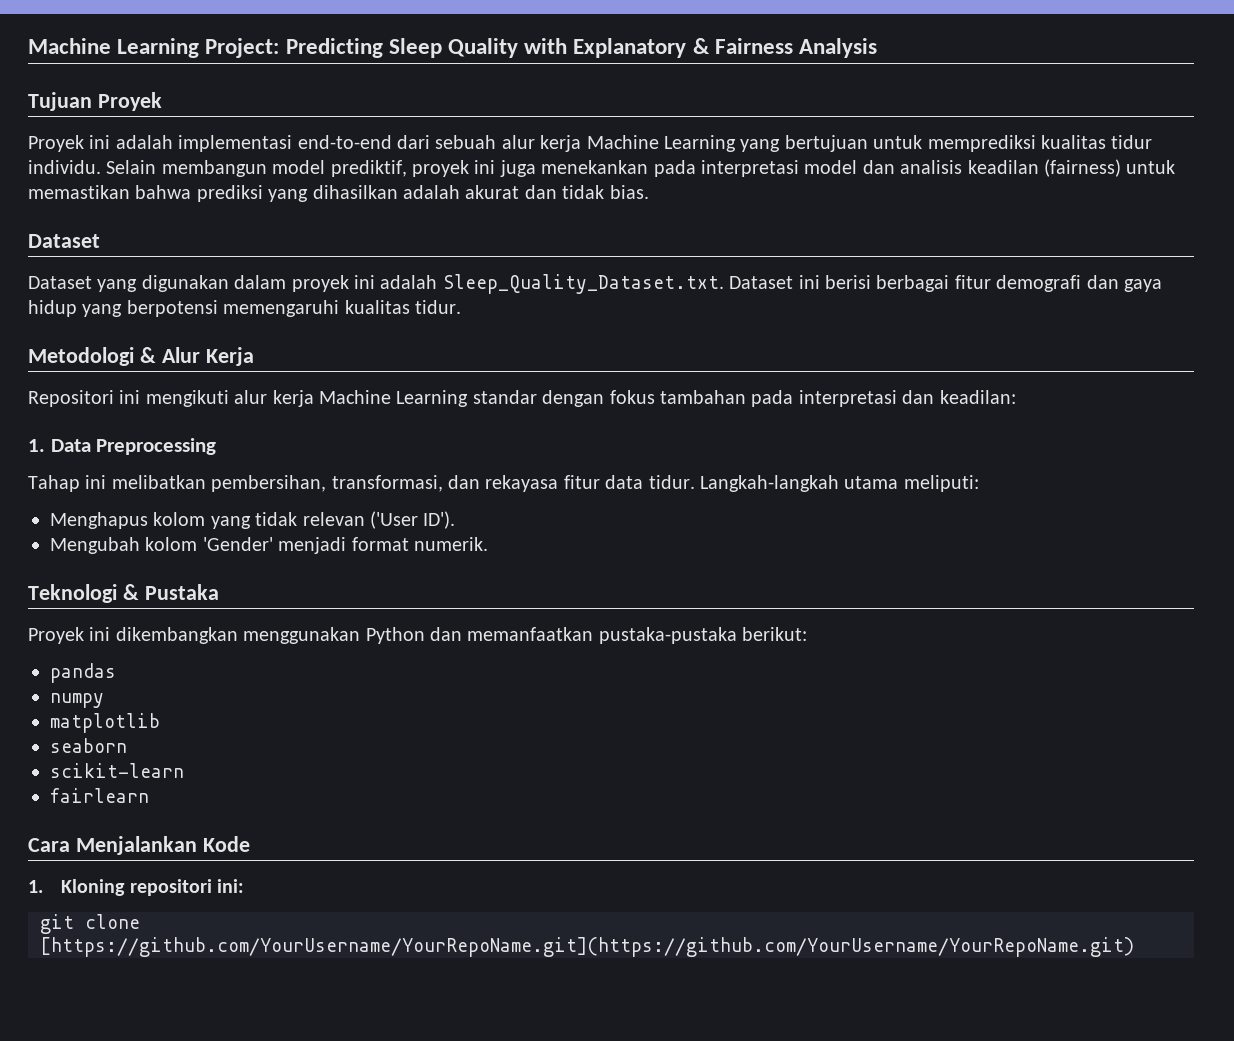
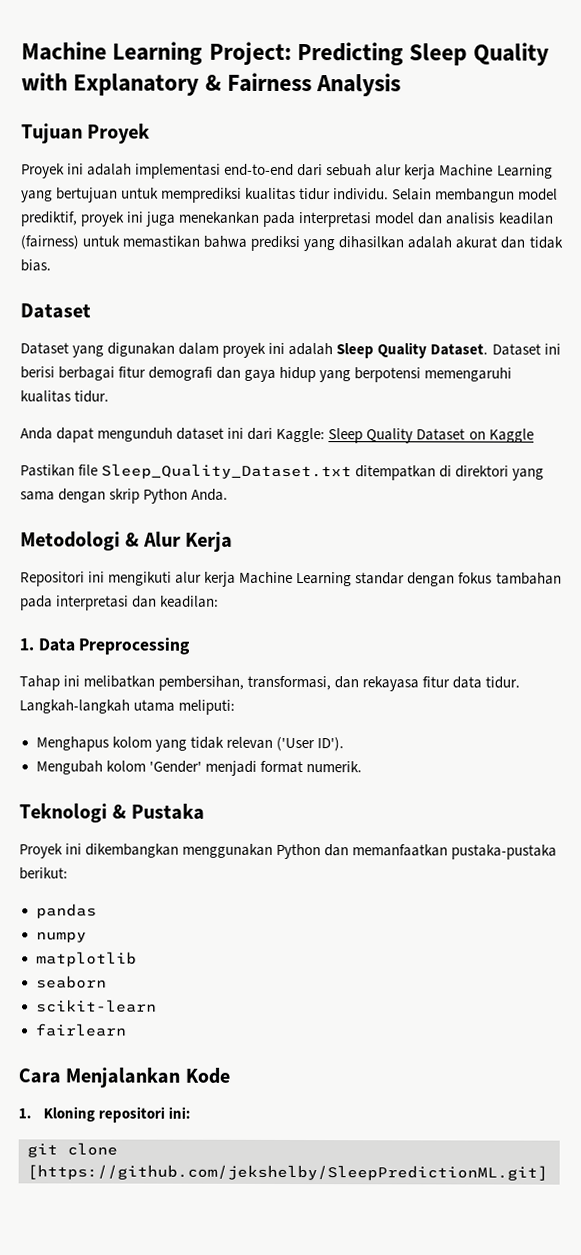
- Dataset yang digunakan dalam proyek ini adalah Sleep_Quality_Dataset.txt. Dataset ini berisi berbagai fitur demografi dan gaya hidup yang berpotensi memengaruhi kualitas tidur.
+ Dataset yang digunakan dalam proyek ini adalah Sleep Quality Dataset. Dataset ini berisi berbagai fitur demografi dan gaya hidup yang berpotensi memengaruhi kualitas tidur.
+ Anda dapat mengunduh dataset ini dari Kaggle: Sleep Quality Dataset on Kaggle
+ Pastikan file Sleep_Quality_Dataset.txt ditempatkan di direktori yang sama dengan skrip Python Anda.
- git clone [https://github.com/YourUsername/YourRepoName.git](https://github.com/YourUsername/YourRepoName.git)
+ git clone [https://github.com/jekshelby/SleepPredictionML.git]

